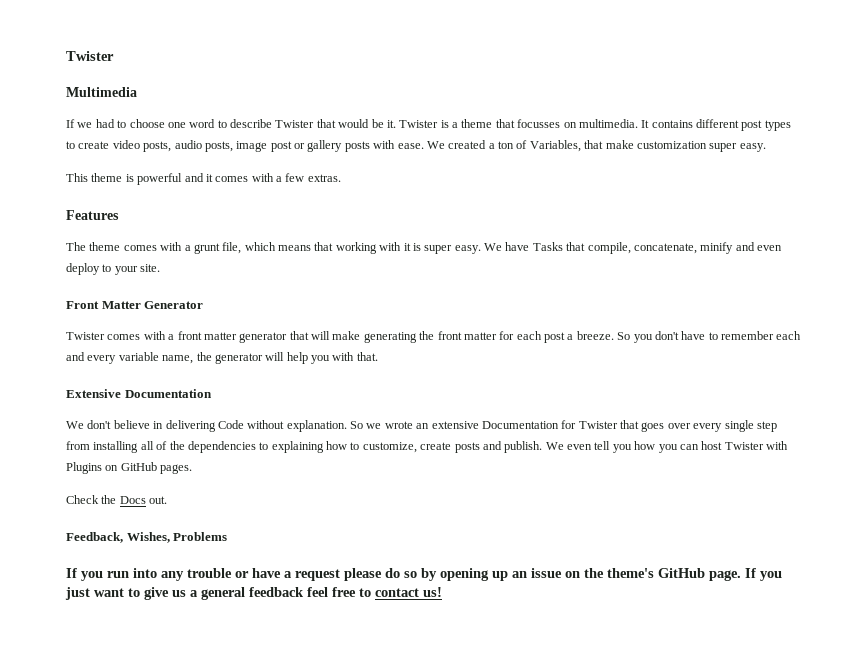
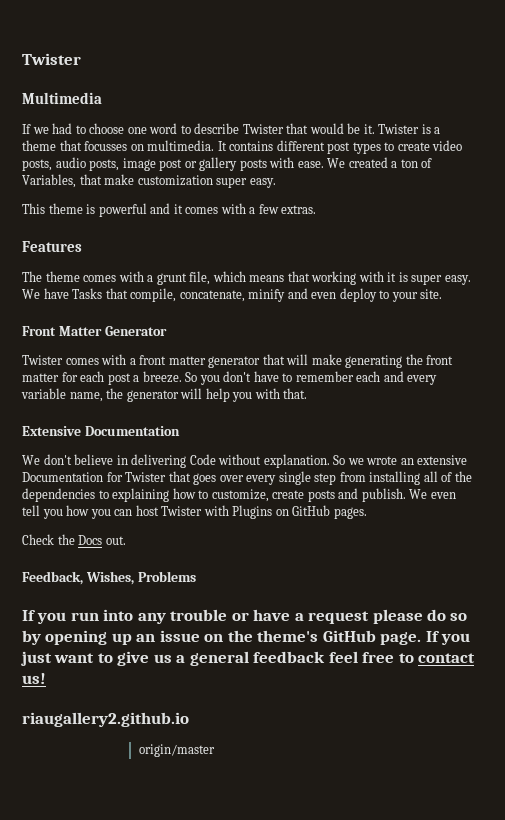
+ riaugallery2.github.io
+ origin/master

